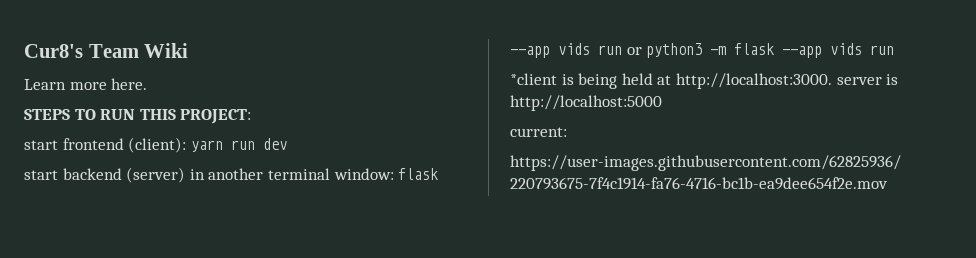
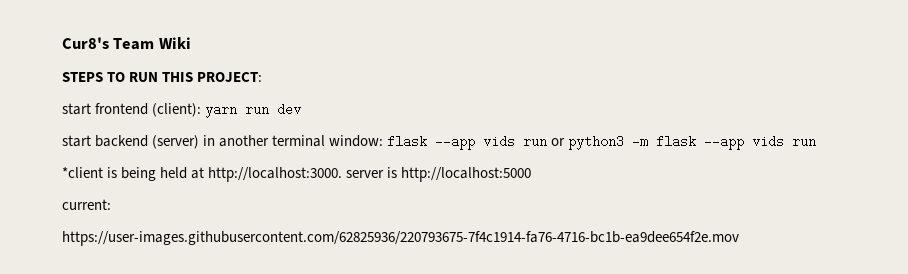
- Learn more here.

